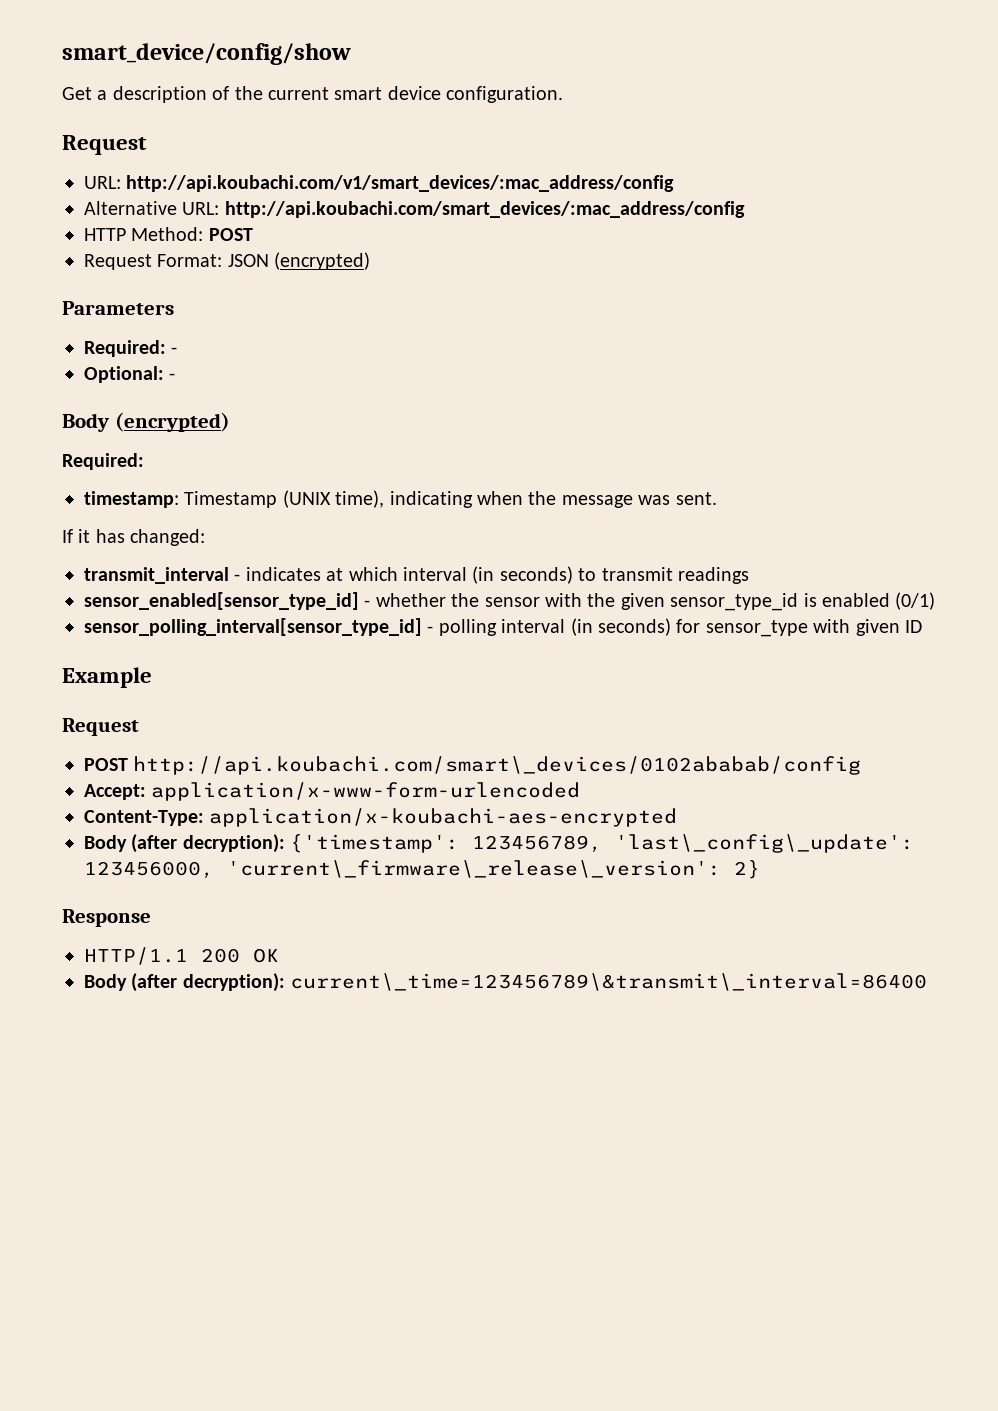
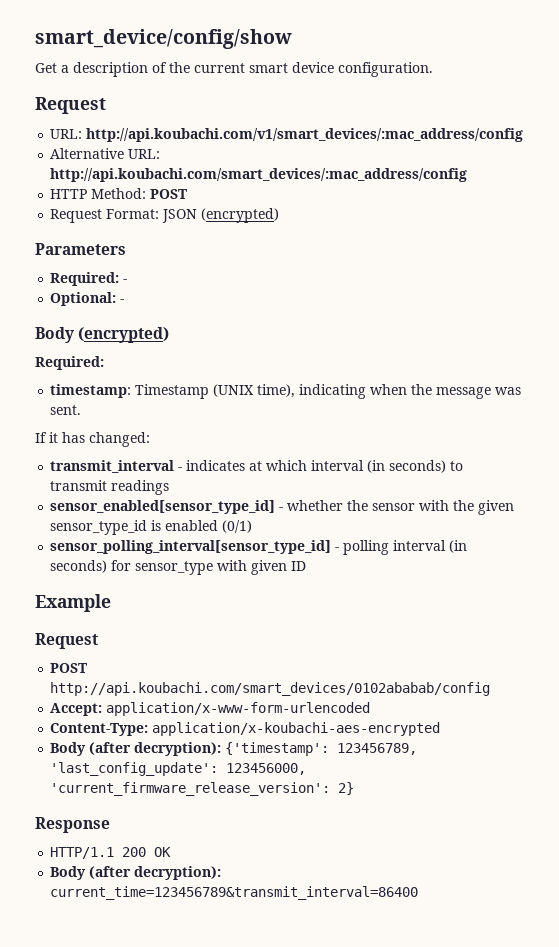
- POST http://api.koubachi.com/smart\_devices/0102ababab/config
+ POST http://api.koubachi.com/smart_devices/0102ababab/config
- Body (after decryption): {'timestamp': 123456789, 'last\_config\_update': 123456000, 'current\_firmware\_release\_version': 2}
+ Body (after decryption): {'timestamp': 123456789, 'last_config_update': 123456000, 'current_firmware_release_version': 2}
- Body (after decryption): current\_time=123456789\&transmit\_interval=86400
+ Body (after decryption): current_time=123456789&transmit_interval=86400

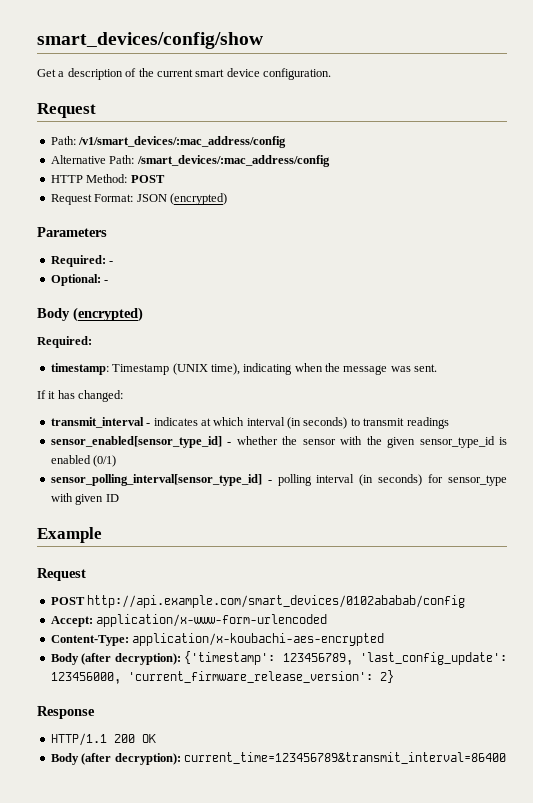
- smart_device/config/show
+ smart_devices/config/show
- URL: http://api.koubachi.com/v1/smart_devices/:mac_address/config
+ Path: /v1/smart_devices/:mac_address/config
- Alternative URL: http://api.koubachi.com/smart_devices/:mac_address/config
+ Alternative Path: /smart_devices/:mac_address/config
- POST http://api.koubachi.com/smart_devices/0102ababab/config
+ POST http://api.example.com/smart_devices/0102ababab/config

